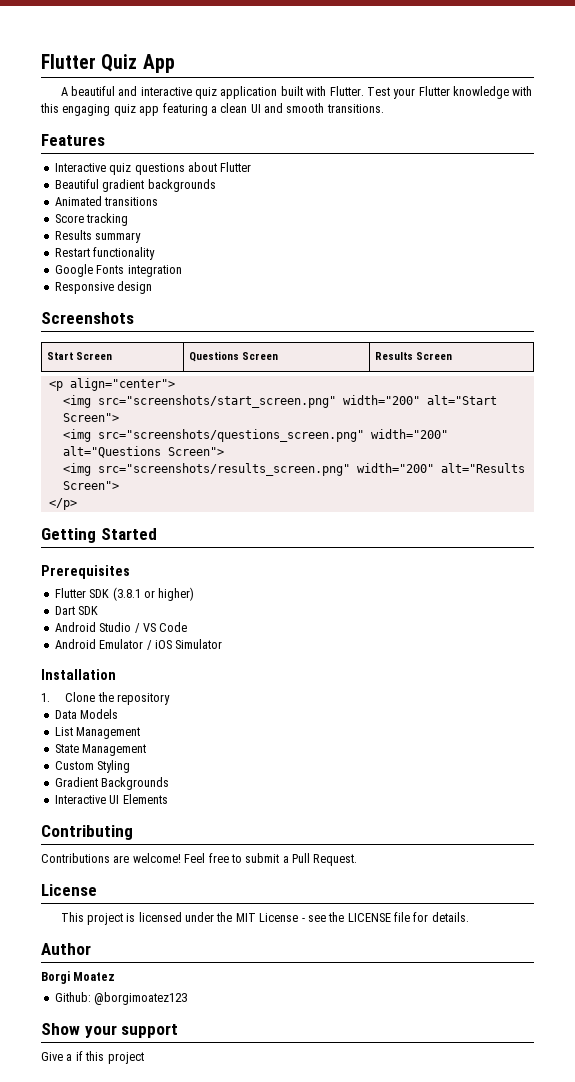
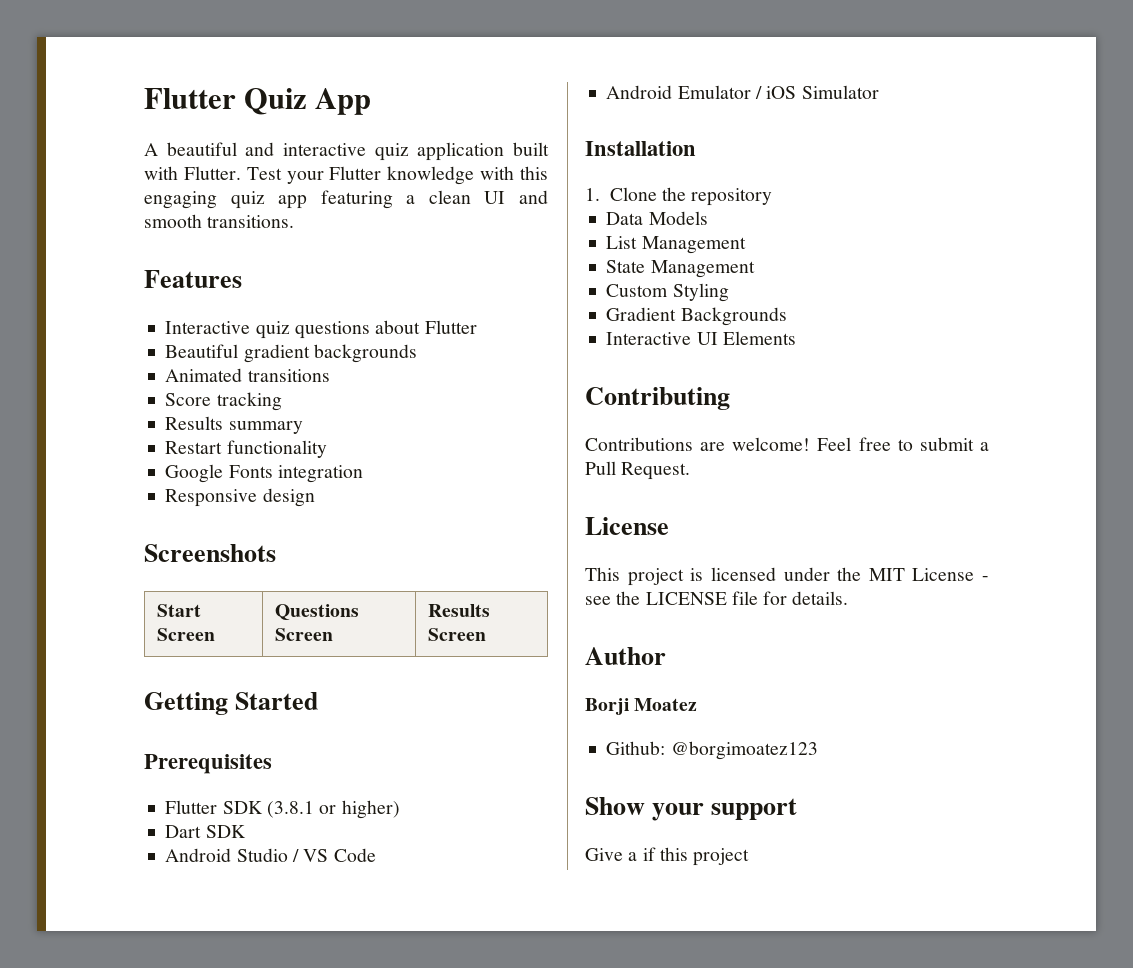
- <p align="center">
- <img src="screenshots/start_screen.png" width="200" alt="Start Screen">
- <img src="screenshots/questions_screen.png" width="200" alt="Questions Screen">
- <img src="screenshots/results_screen.png" width="200" alt="Results Screen">
- </p>
- Borgi Moatez
+ Borji Moatez

